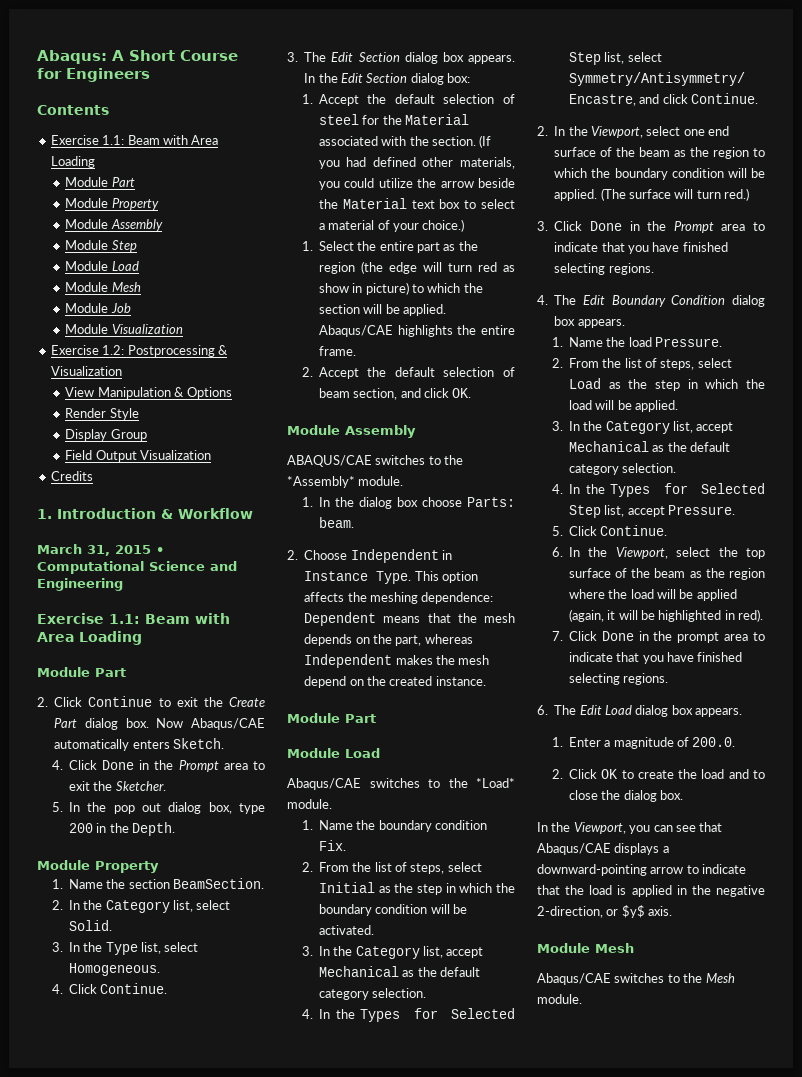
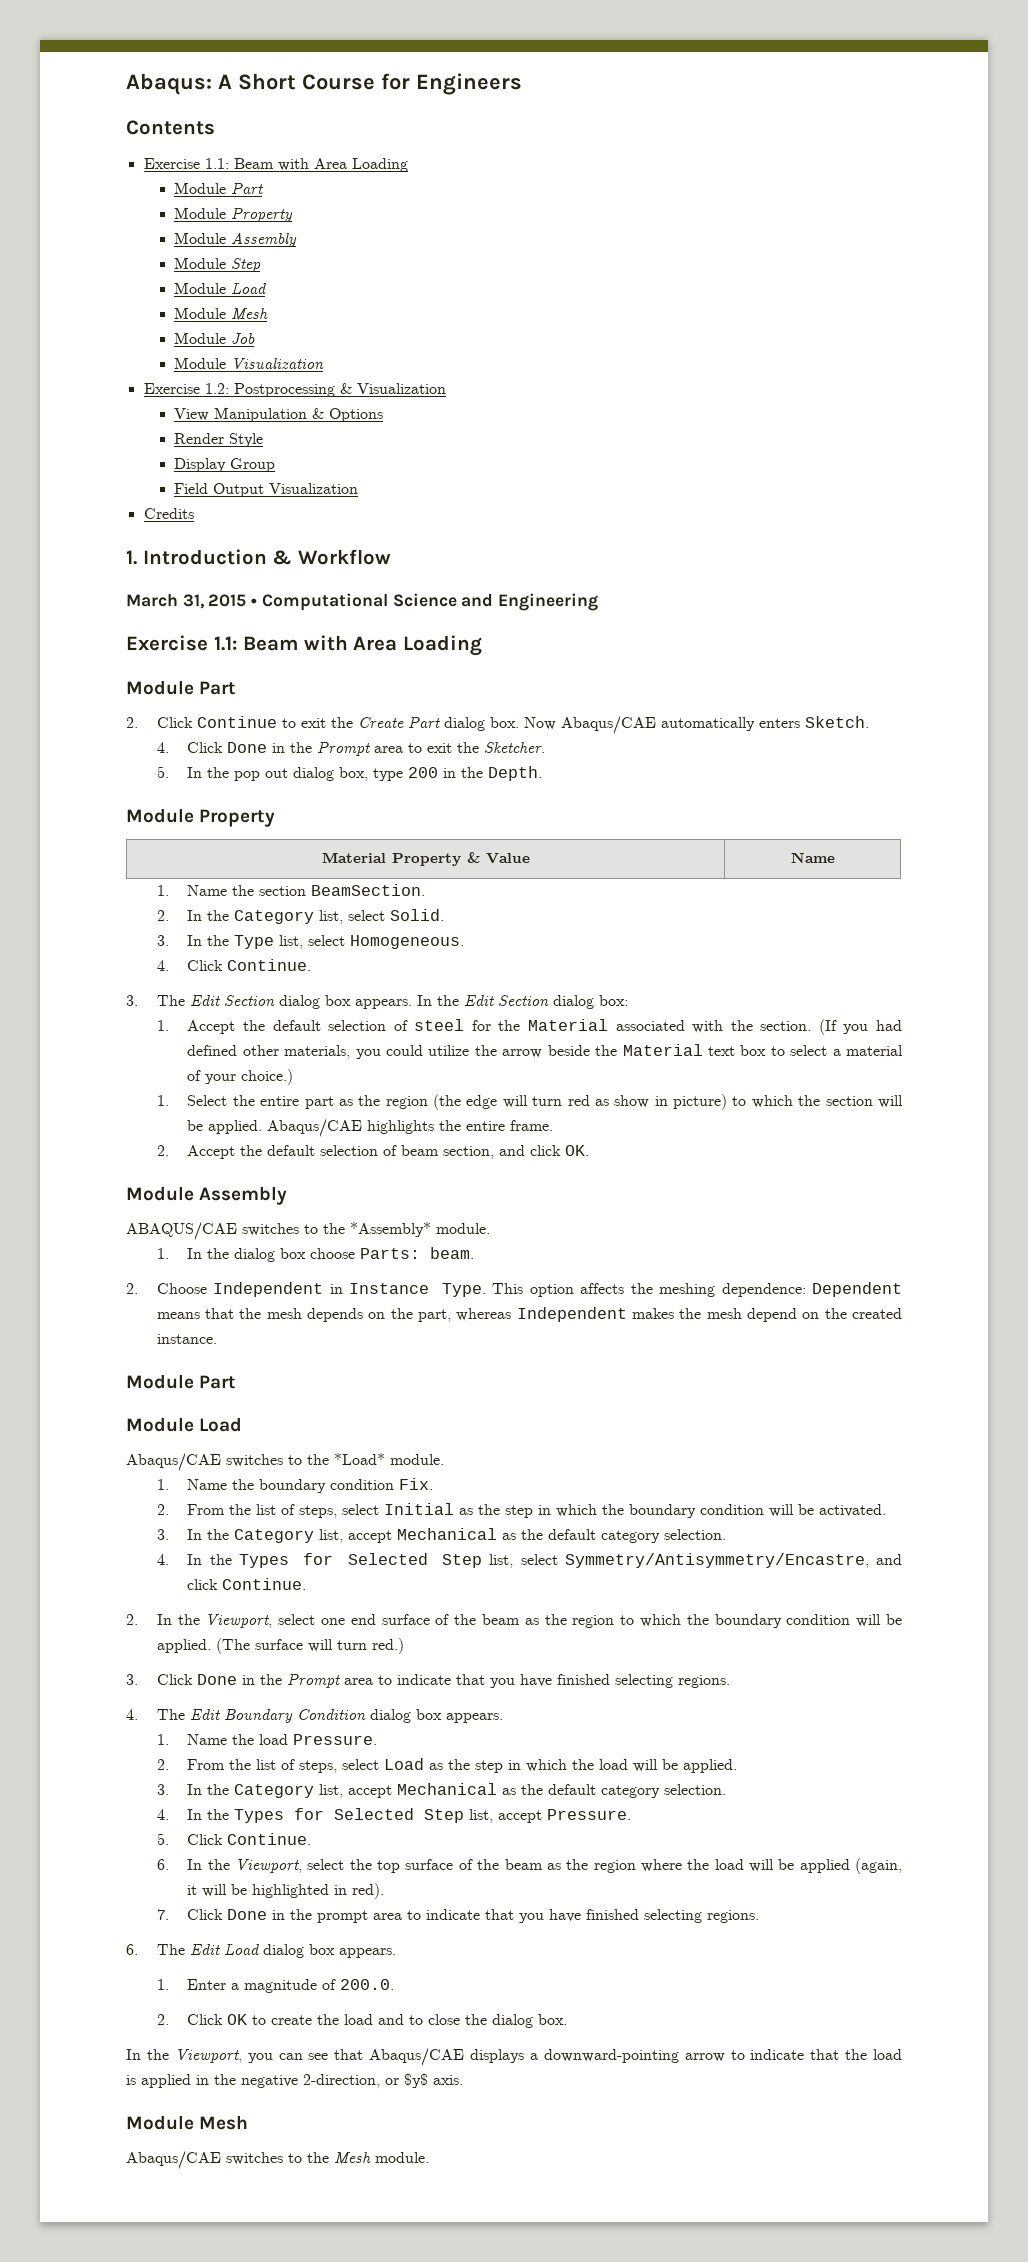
+ Material Property & Value | Name

